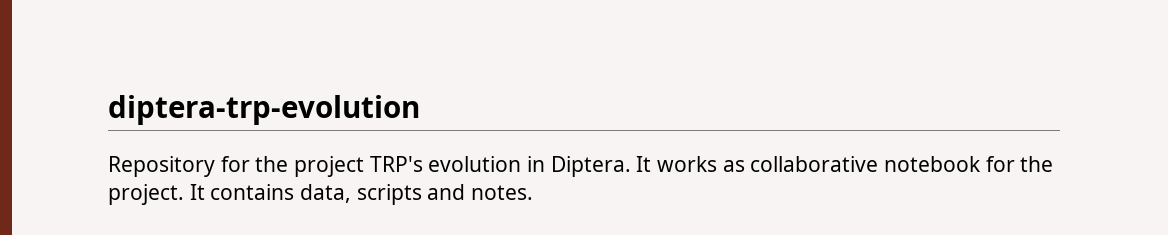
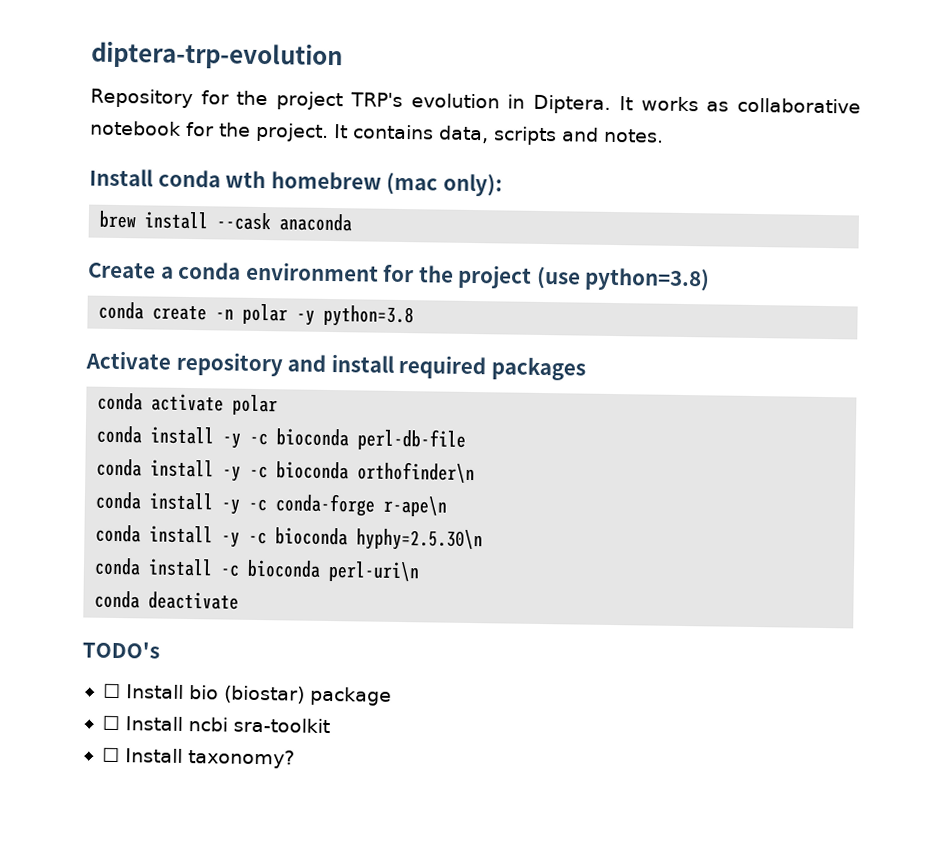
+ Install conda wth homebrew (mac only):
+ brew install --cask anaconda
+ Create a conda environment for the project (use python=3.8)
+ conda create -n polar -y python=3.8
+ Activate repository and install required packages
+ conda activate polar
+ conda install -y -c bioconda perl-db-file
+ conda install -y -c bioconda orthofinder\n
+ conda install -y -c conda-forge r-ape\n
+ conda install -y -c bioconda hyphy=2.5.30\n
+ conda install -c bioconda perl-uri\n
+ conda deactivate
+ TODO's
+ ☐ Install bio (biostar) package
+ ☐ Install ncbi sra-toolkit
+ ☐ Install taxonomy?

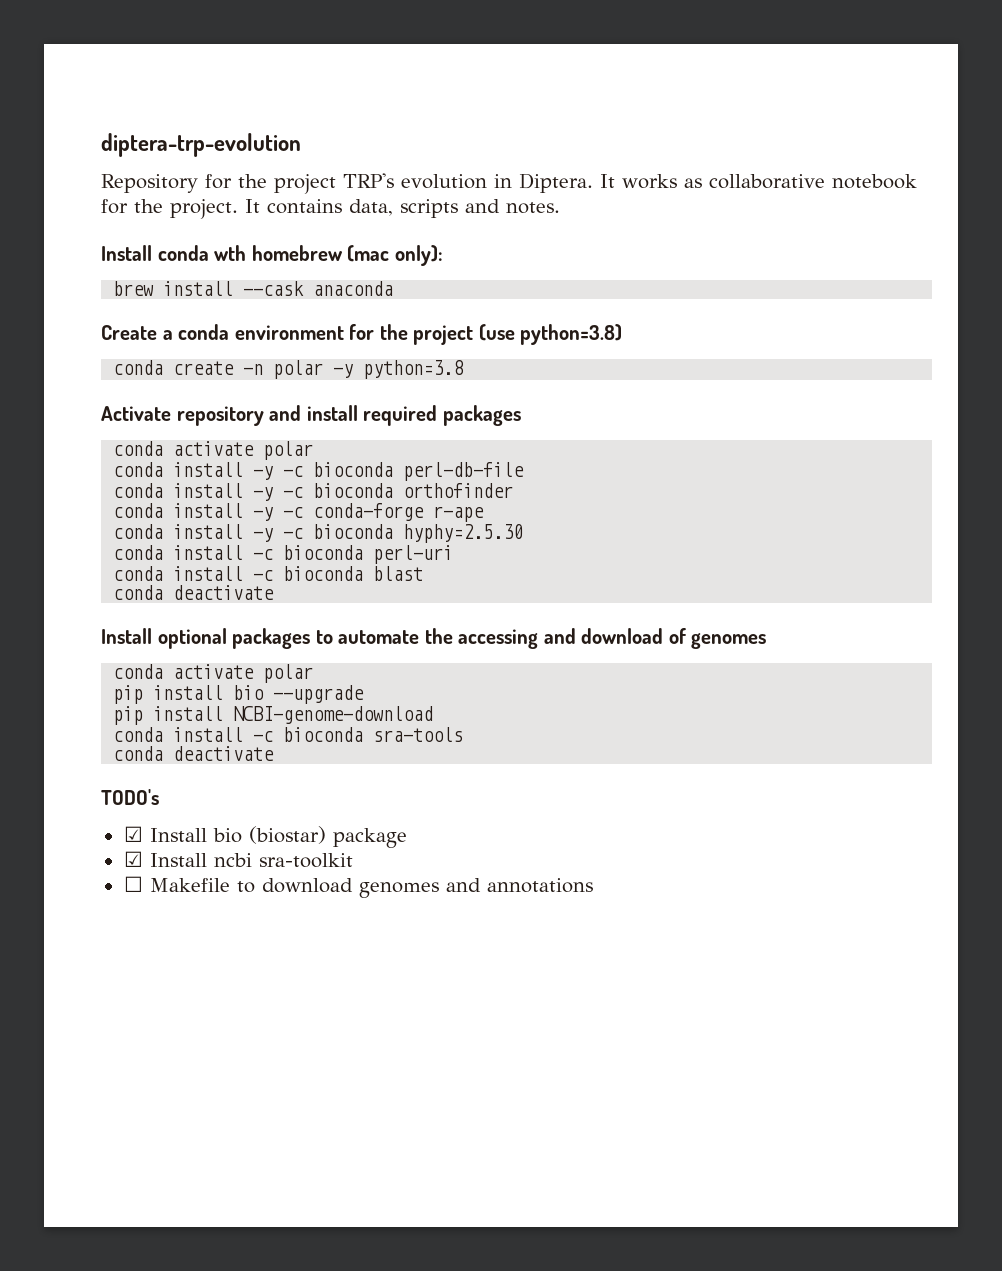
- conda install -y -c bioconda orthofinder\n
+ conda install -y -c bioconda orthofinder
- conda install -y -c conda-forge r-ape\n
- conda install -y -c bioconda hyphy=2.5.30\n
- conda install -c bioconda perl-uri\n
+ conda install -y -c conda-forge r-ape
+ conda install -y -c bioconda hyphy=2.5.30
+ conda install -c bioconda perl-uri
+ conda install -c bioconda blast
+ conda deactivate
+ Install optional packages to automate the accessing and download of genomes
+ conda activate polar
+ pip install bio --upgrade
+ pip install NCBI-genome-download
+ conda install -c bioconda sra-tools
- ☐ Install bio (biostar) package
+ ☑ Install bio (biostar) package
- ☐ Install ncbi sra-toolkit
+ ☑ Install ncbi sra-toolkit
- ☐ Install taxonomy?
+ ☐ Makefile to download genomes and annotations

